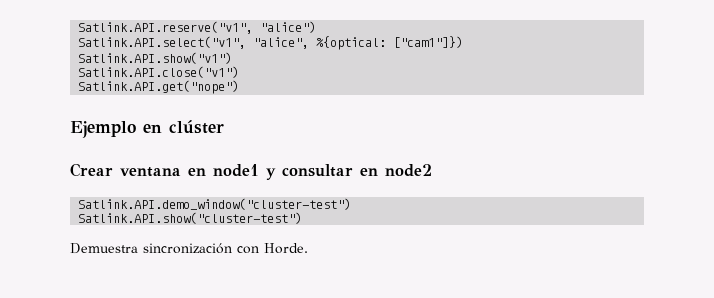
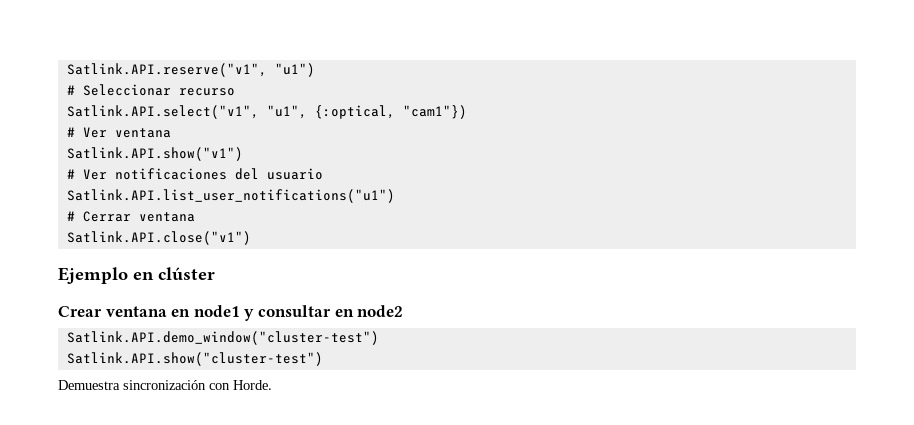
- Satlink.API.reserve("v1", "alice")
- Satlink.API.select("v1", "alice", %{optical: ["cam1"]})
+ Satlink.API.reserve("v1", "u1")
+ # Seleccionar recurso
+ Satlink.API.select("v1", "u1", {:optical, "cam1"})
+ # Ver ventana
  Satlink.API.show("v1")
+ # Ver notificaciones del usuario
+ Satlink.API.list_user_notifications("u1")
+ # Cerrar ventana
- Satlink.API.get("nope")

